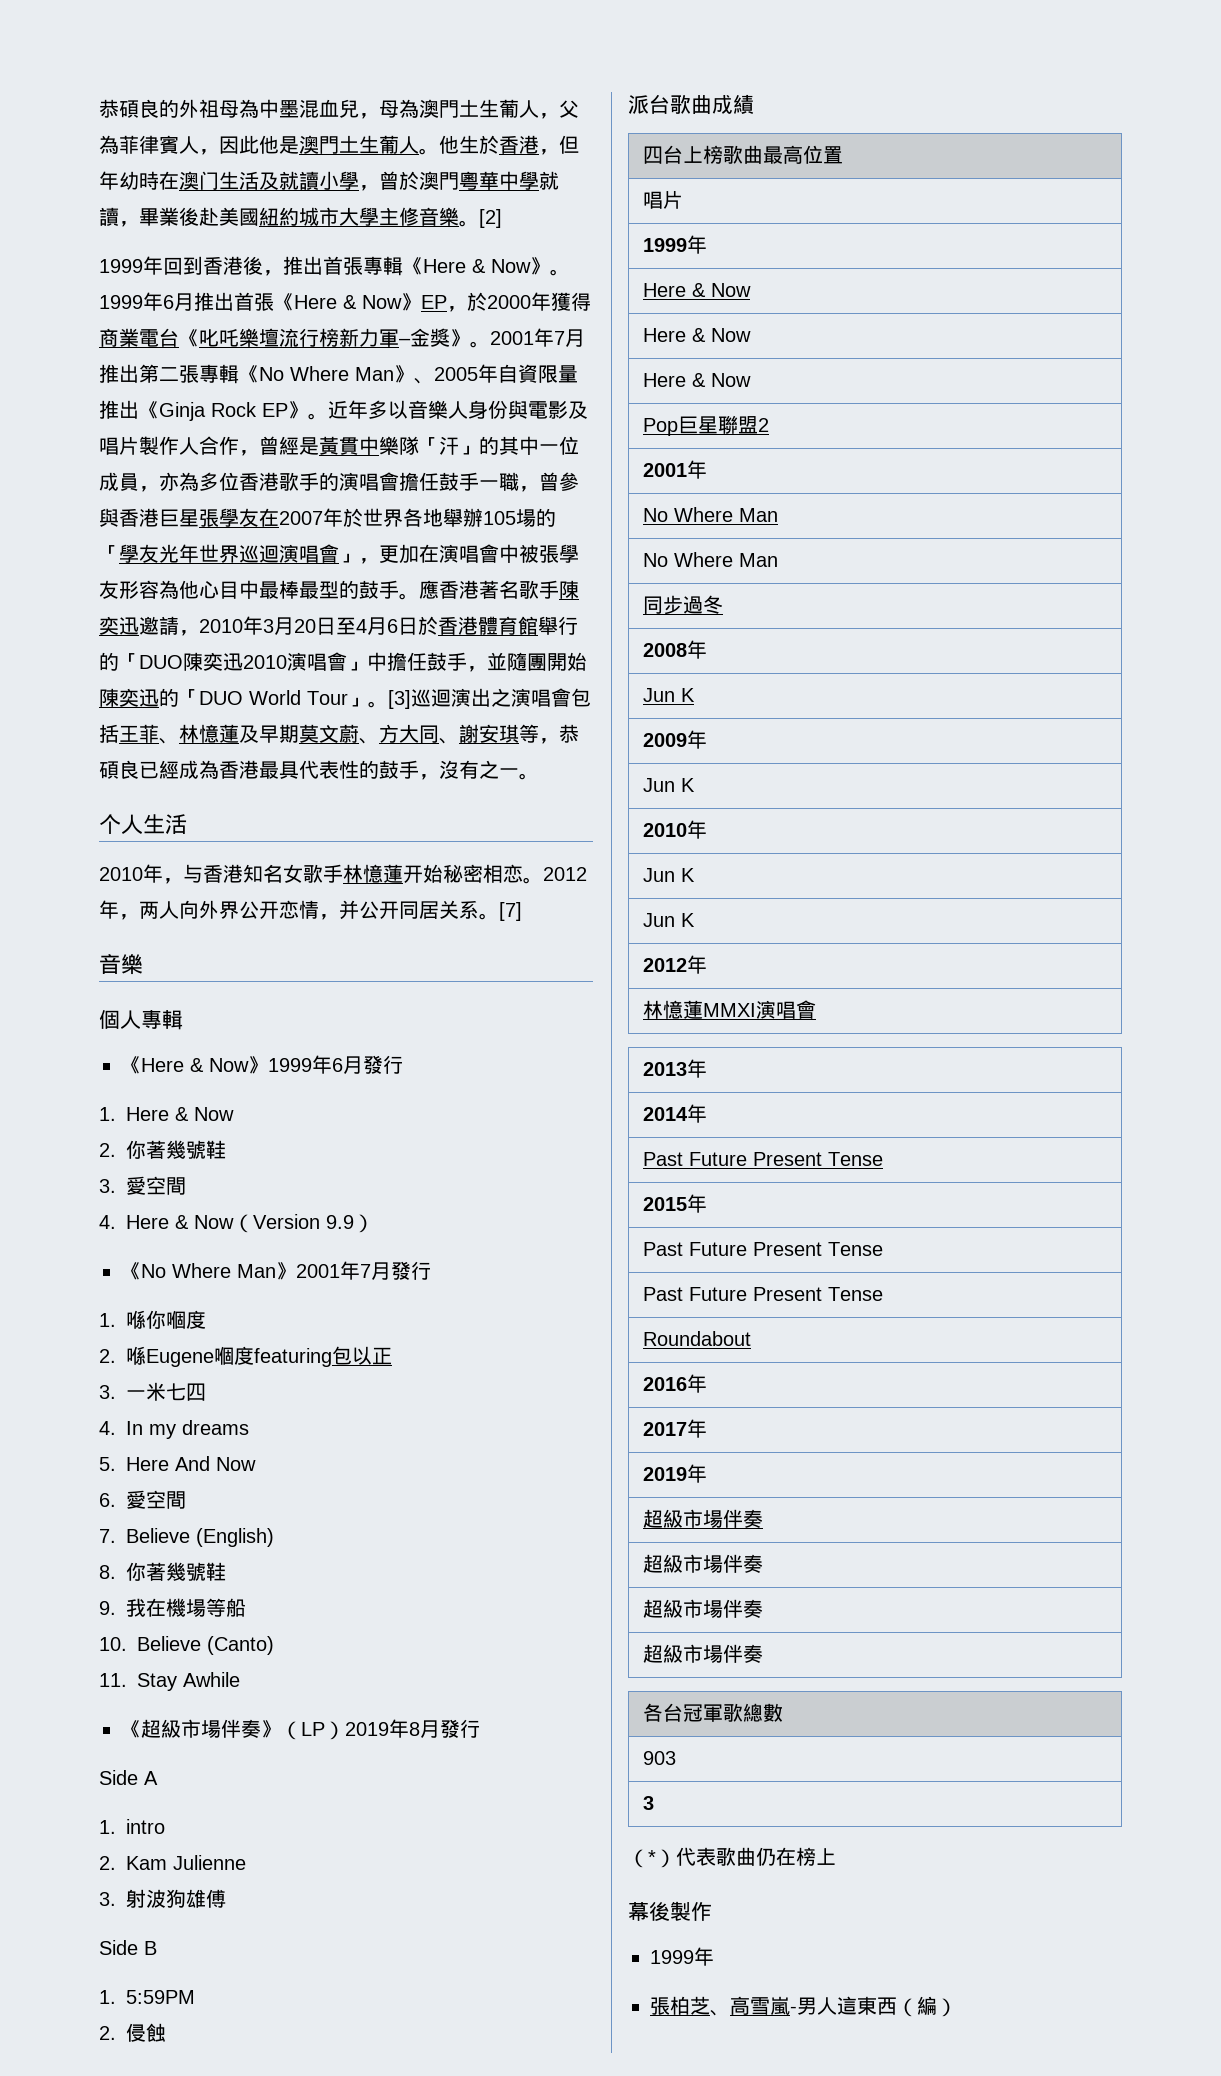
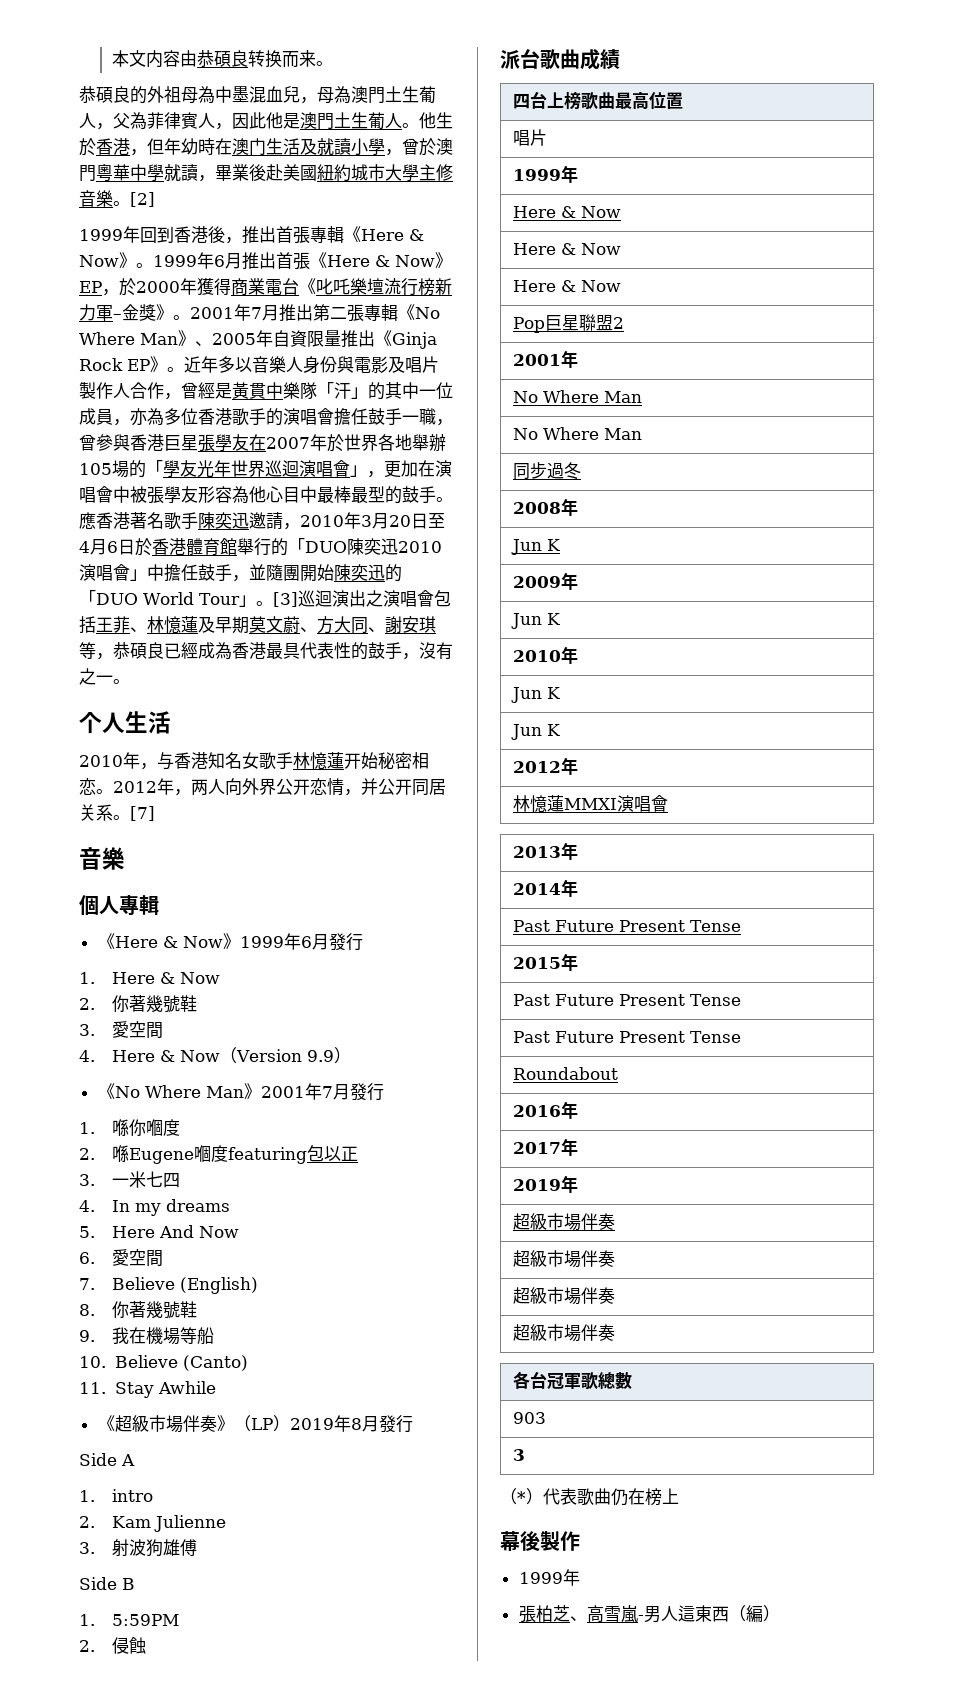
+ 本文内容由恭碩良转换而来。

